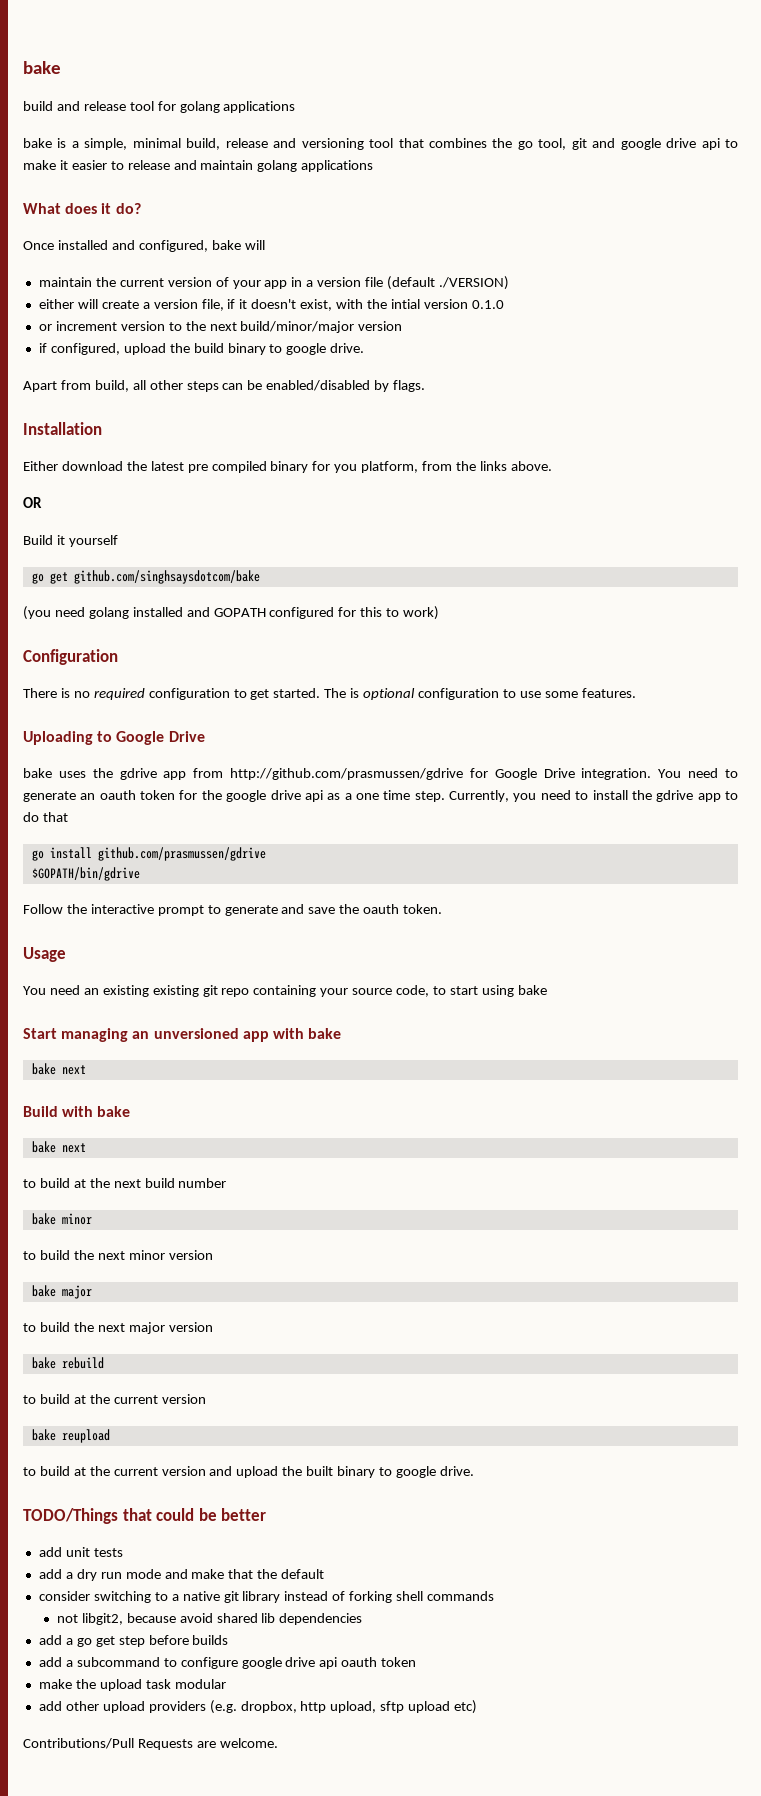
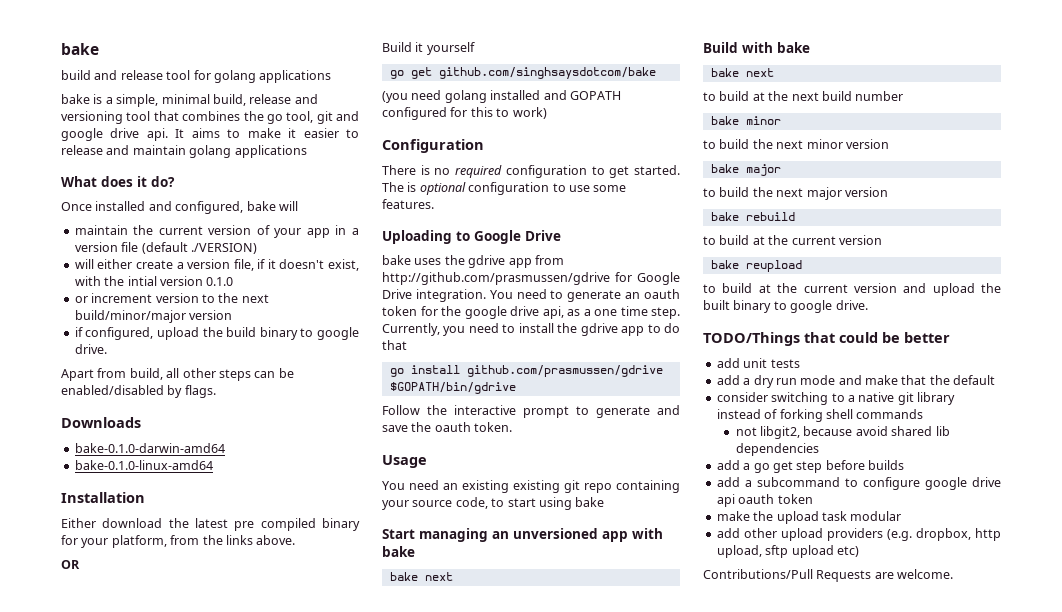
- bake is a simple, minimal build, release and versioning tool that combines the go tool, git and google drive api to make it easier to release and maintain golang applications
+ bake is a simple, minimal build, release and versioning tool that combines the go tool, git and google drive api. It aims to make it easier to release and maintain golang applications
- either will create a version file, if it doesn't exist, with the intial version 0.1.0
+ will either create a version file, if it doesn't exist, with the intial version 0.1.0
+ Downloads
+ bake-0.1.0-darwin-amd64
+ bake-0.1.0-linux-amd64
- Either download the latest pre compiled binary for you platform, from the links above.
+ Either download the latest pre compiled binary for your platform, from the links above.
- You need to generate an oauth token for the google drive api as a one time step.
+ You need to generate an oauth token for the google drive api, as a one time step.

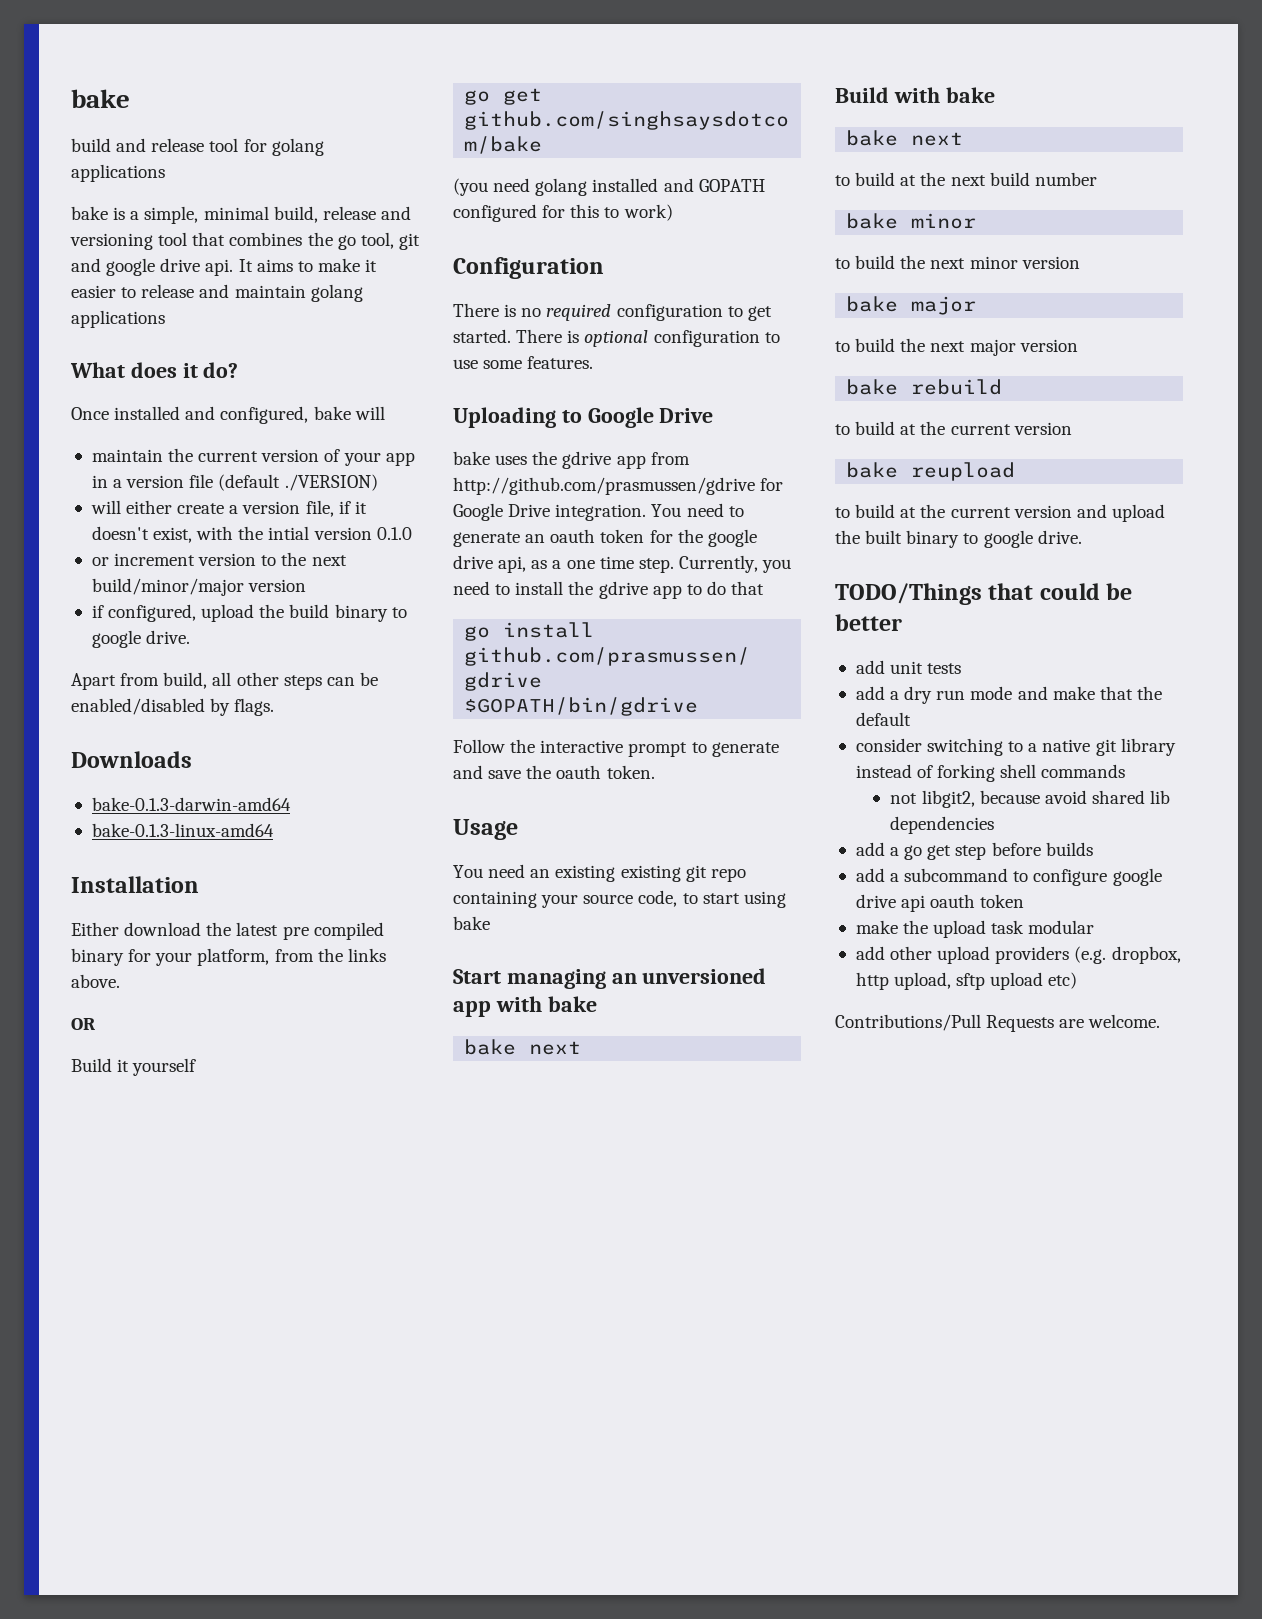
- bake-0.1.0-darwin-amd64
- bake-0.1.0-linux-amd64
+ bake-0.1.3-darwin-amd64
+ bake-0.1.3-linux-amd64
- The is optional configuration to use some features.
+ There is optional configuration to use some features.

